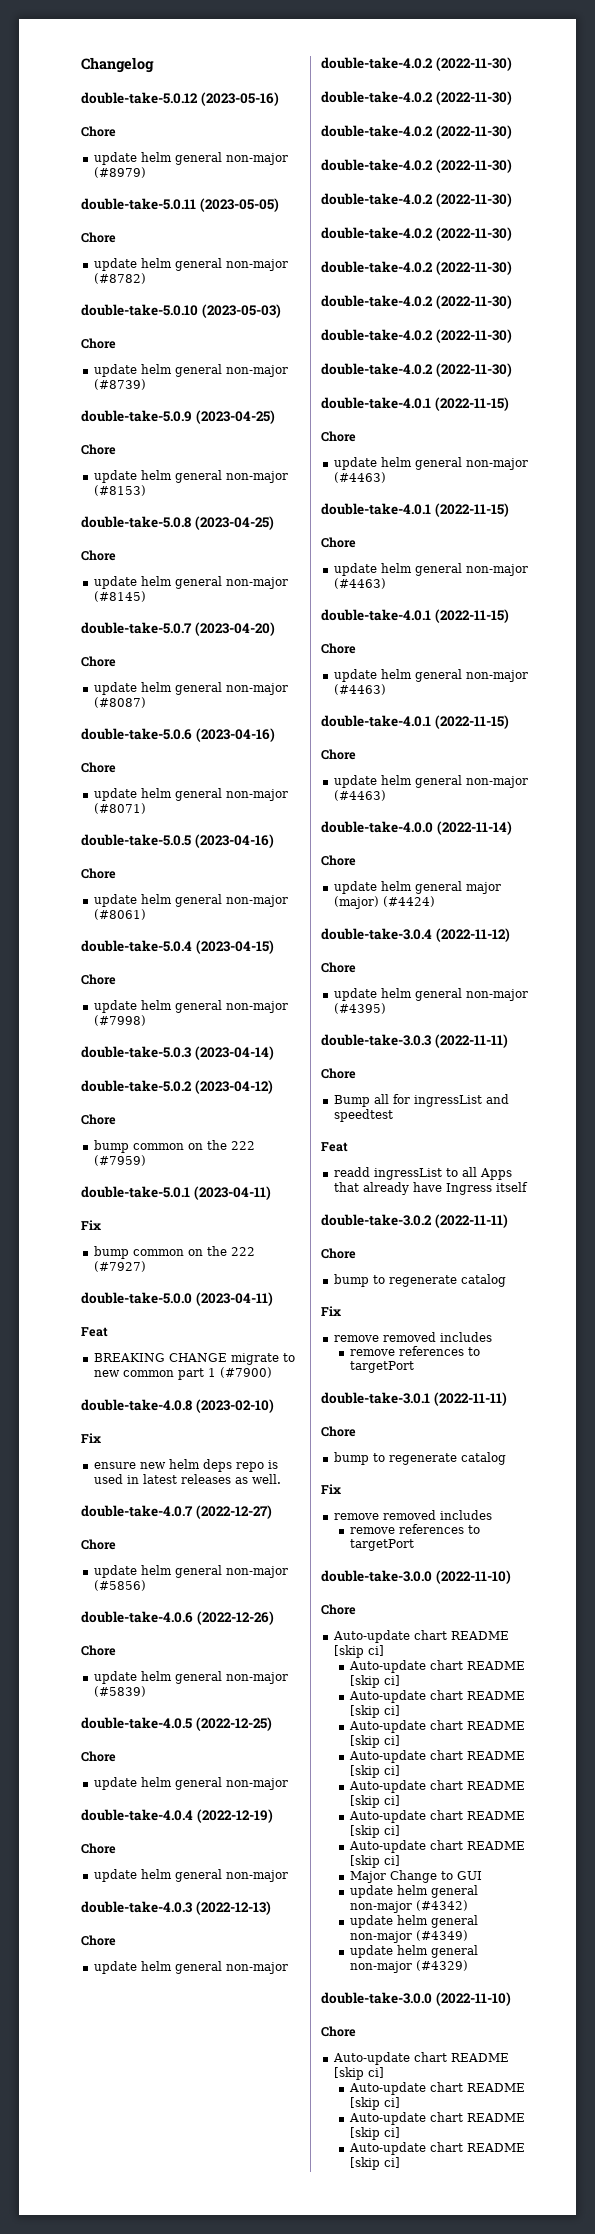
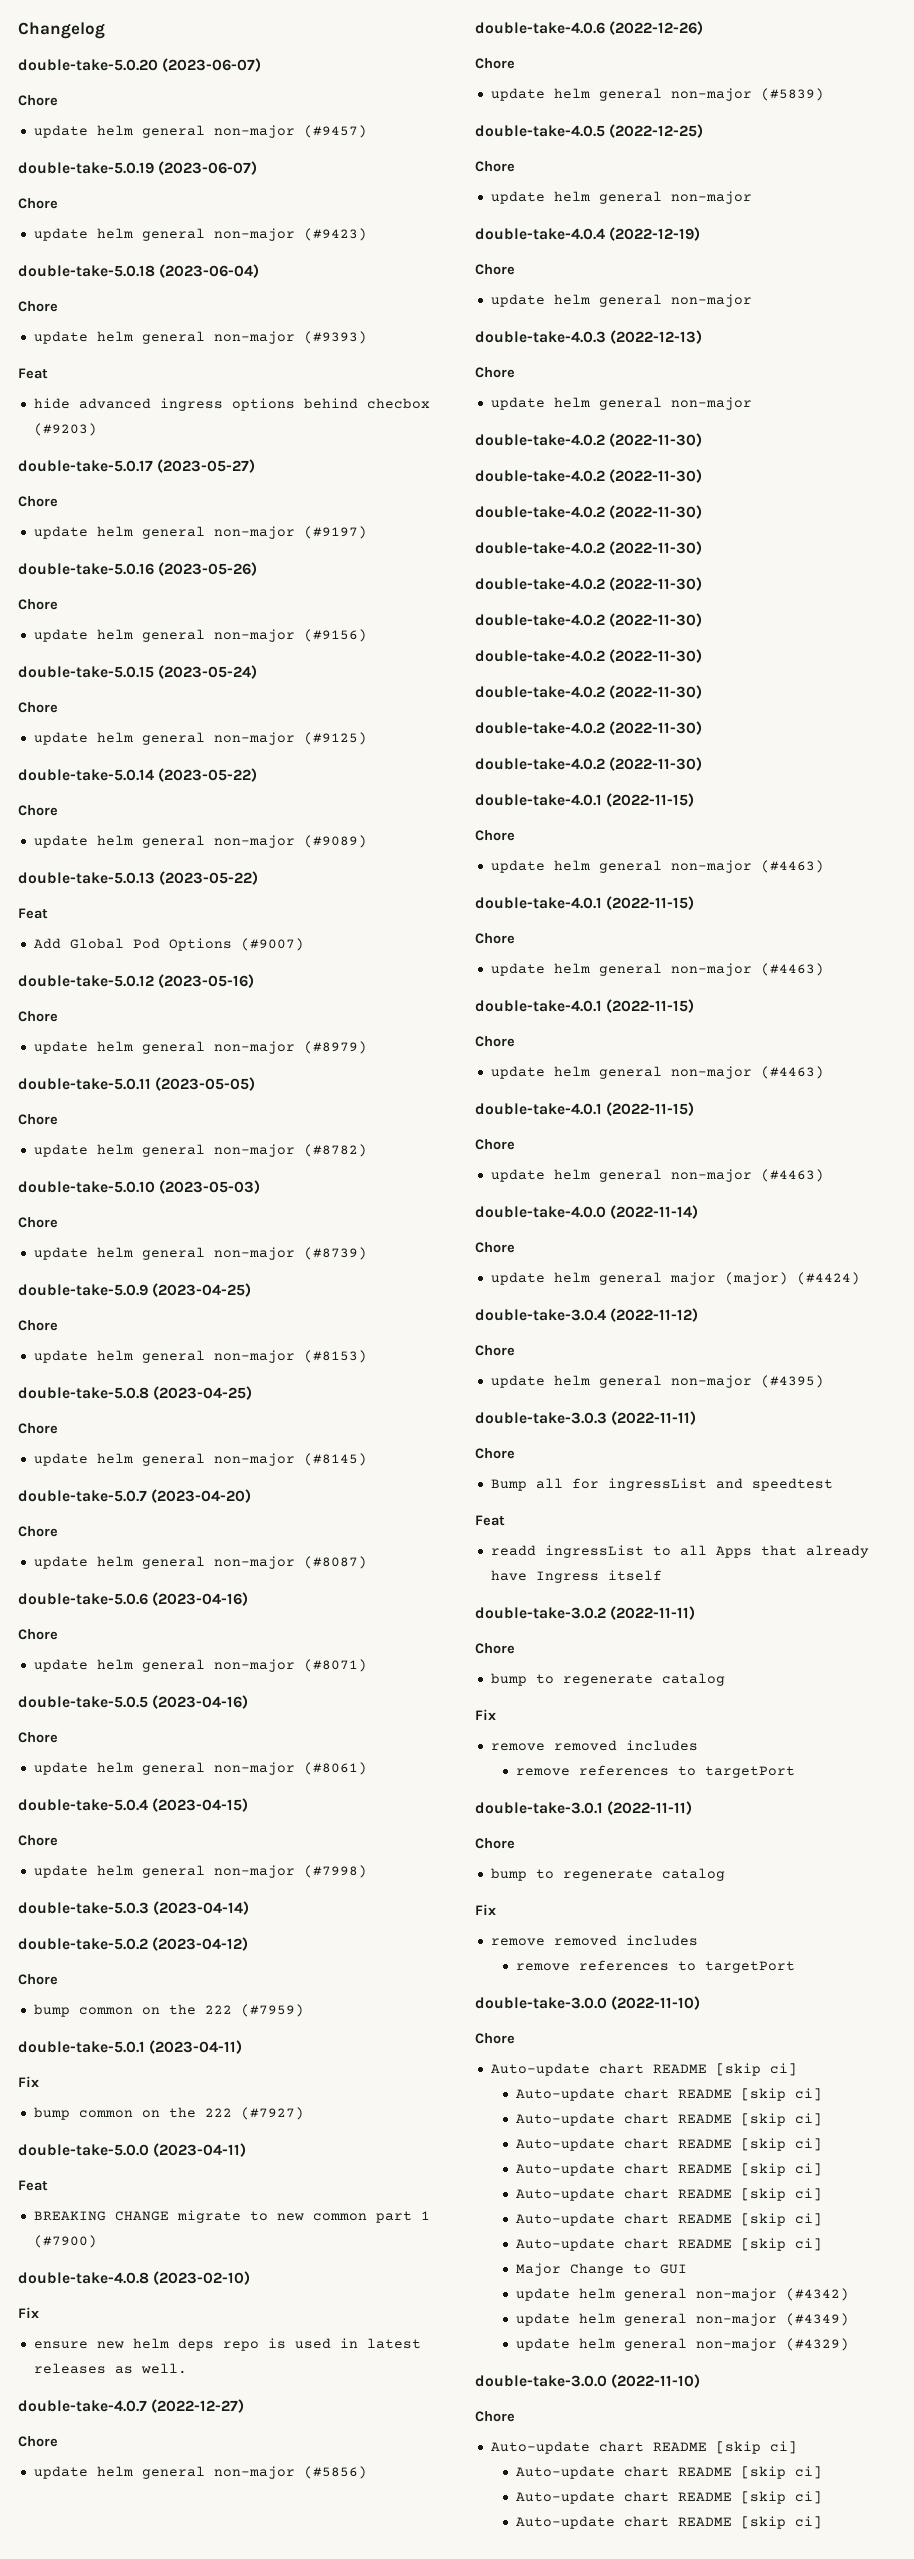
+ double-take-5.0.20 (2023-06-07)
+ Chore
+ update helm general non-major (#9457)
+ double-take-5.0.19 (2023-06-07)
+ Chore
+ update helm general non-major (#9423)
+ double-take-5.0.18 (2023-06-04)
+ Chore
+ update helm general non-major (#9393)
+ Feat
+ hide advanced ingress options behind checbox (#9203)
+ double-take-5.0.17 (2023-05-27)
+ Chore
+ update helm general non-major (#9197)
+ double-take-5.0.16 (2023-05-26)
+ Chore
+ update helm general non-major (#9156)
+ double-take-5.0.15 (2023-05-24)
+ Chore
+ update helm general non-major (#9125)
+ double-take-5.0.14 (2023-05-22)
+ Chore
+ update helm general non-major (#9089)
+ double-take-5.0.13 (2023-05-22)
+ Feat
+ Add Global Pod Options (#9007)

